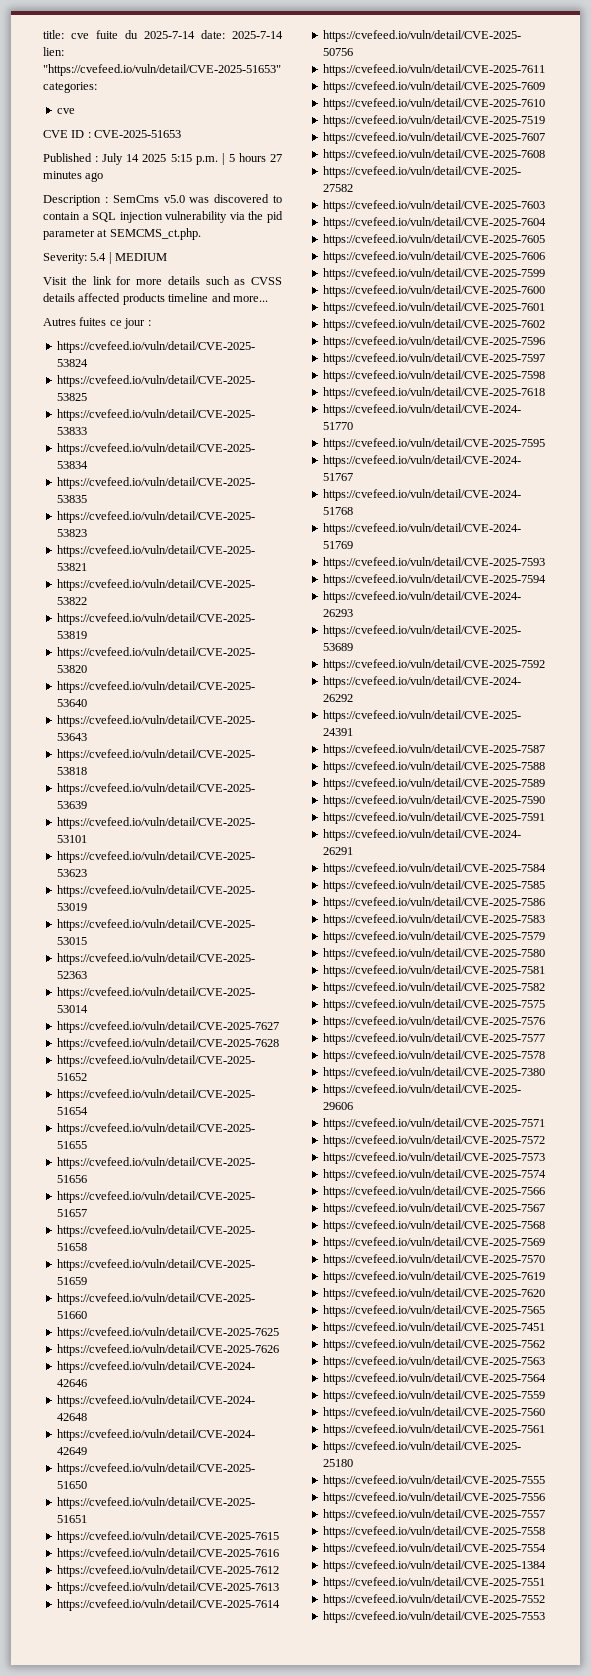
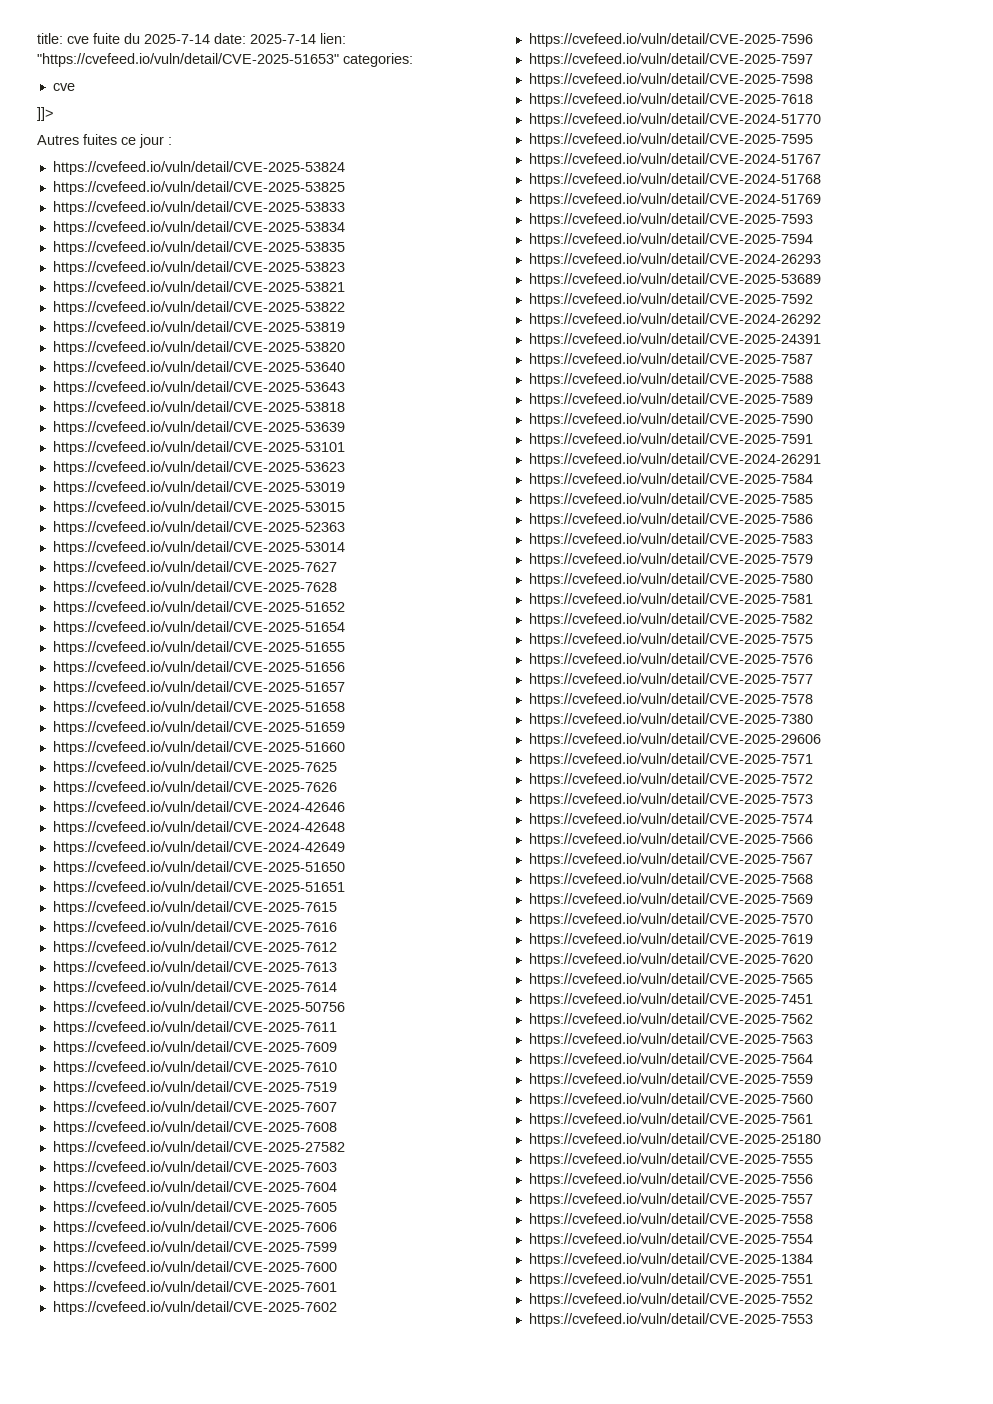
- CVE ID : CVE-2025-51653
- Published : July 14 2025 5:15 p.m. | 5 hours 27 minutes ago
- Description : SemCms v5.0 was discovered to contain a SQL injection vulnerability via the pid parameter at SEMCMS_ct.php.
- Severity: 5.4 | MEDIUM
- Visit the link for more details such as CVSS details affected products timeline and more...
+ ]]>

